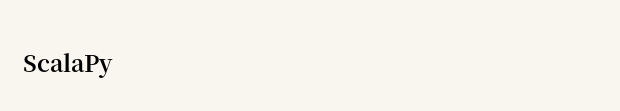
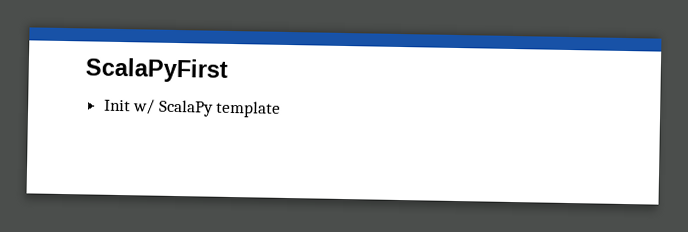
- ScalaPy
+ ScalaPyFirst
+ Init w/ ScalaPy template

